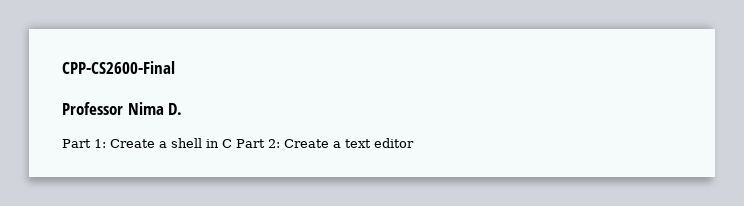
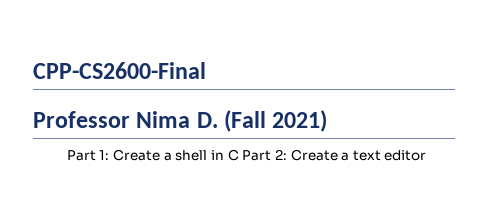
- Professor Nima D.
+ Professor Nima D. (Fall 2021)

